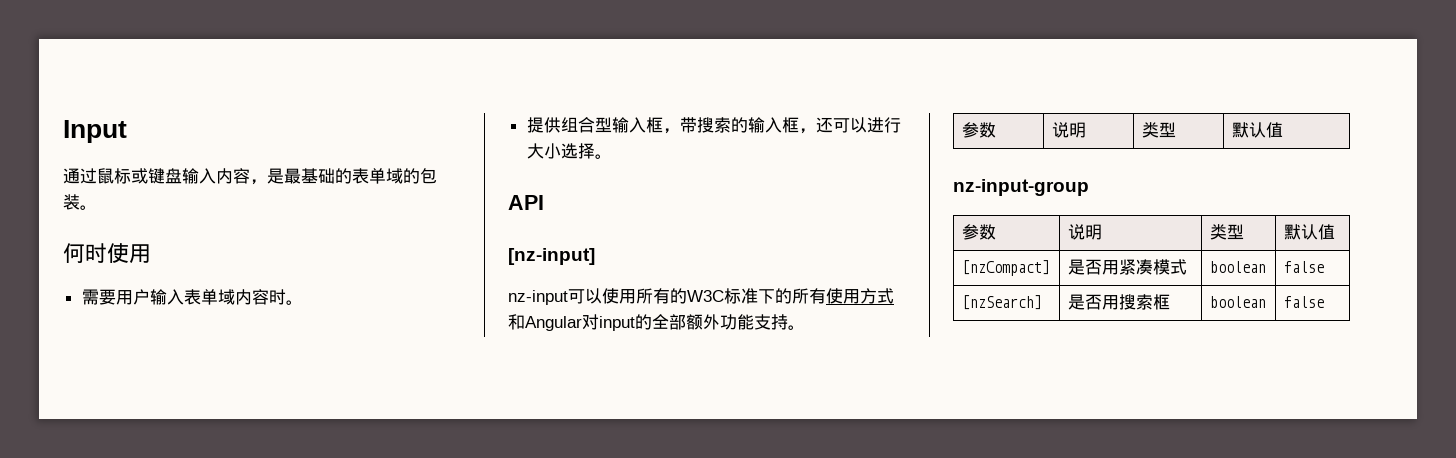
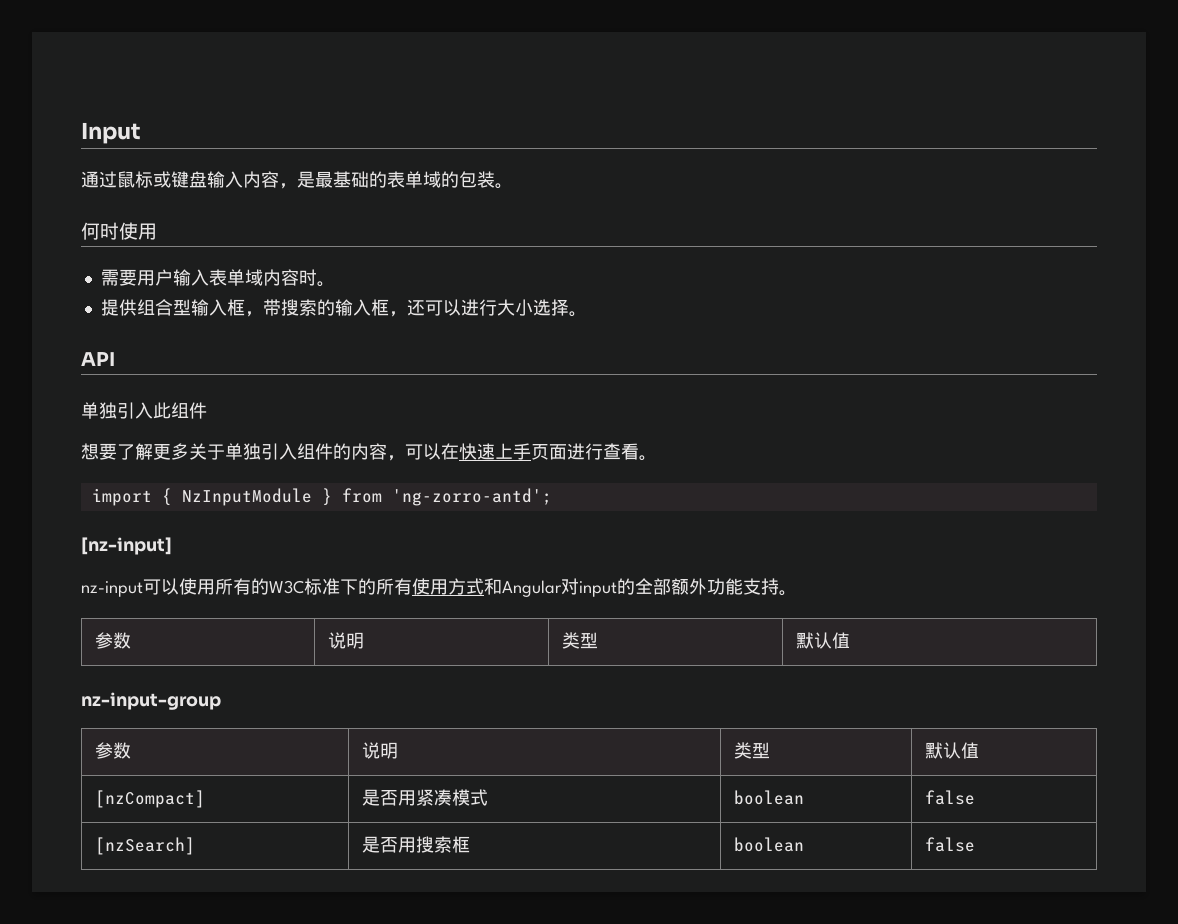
+ 单独引入此组件
+ 想要了解更多关于单独引入组件的内容，可以在快速上手页面进行查看。
+ import { NzInputModule } from 'ng-zorro-antd';

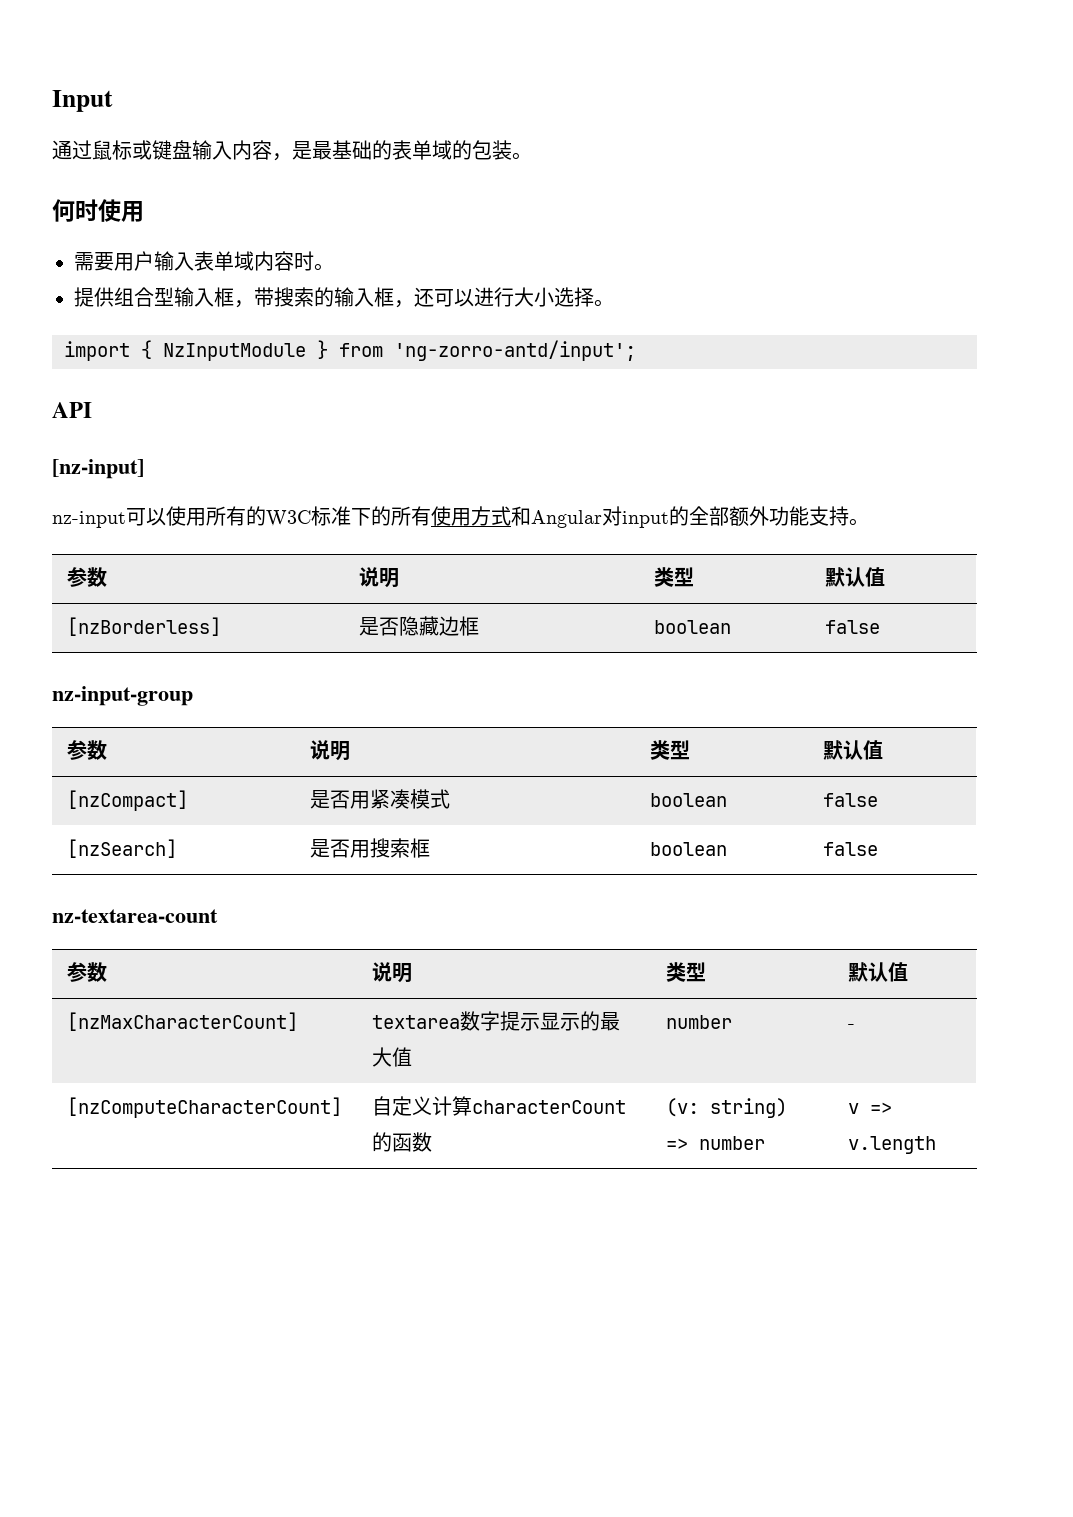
- API
- 单独引入此组件
- 想要了解更多关于单独引入组件的内容，可以在快速上手页面进行查看。
- import { NzInputModule } from 'ng-zorro-antd';
+ import { NzInputModule } from 'ng-zorro-antd/input';
+ API
+ [nzBorderless] | 是否隐藏边框 | boolean | false
+ nz-textarea-count
+ 参数 | 说明 | 类型 | 默认值
+ [nzMaxCharacterCount] | textarea数字提示显示的最大值 | number | -
+ [nzComputeCharacterCount] | 自定义计算characterCount的函数 | (v: string) => number | v => v.length

